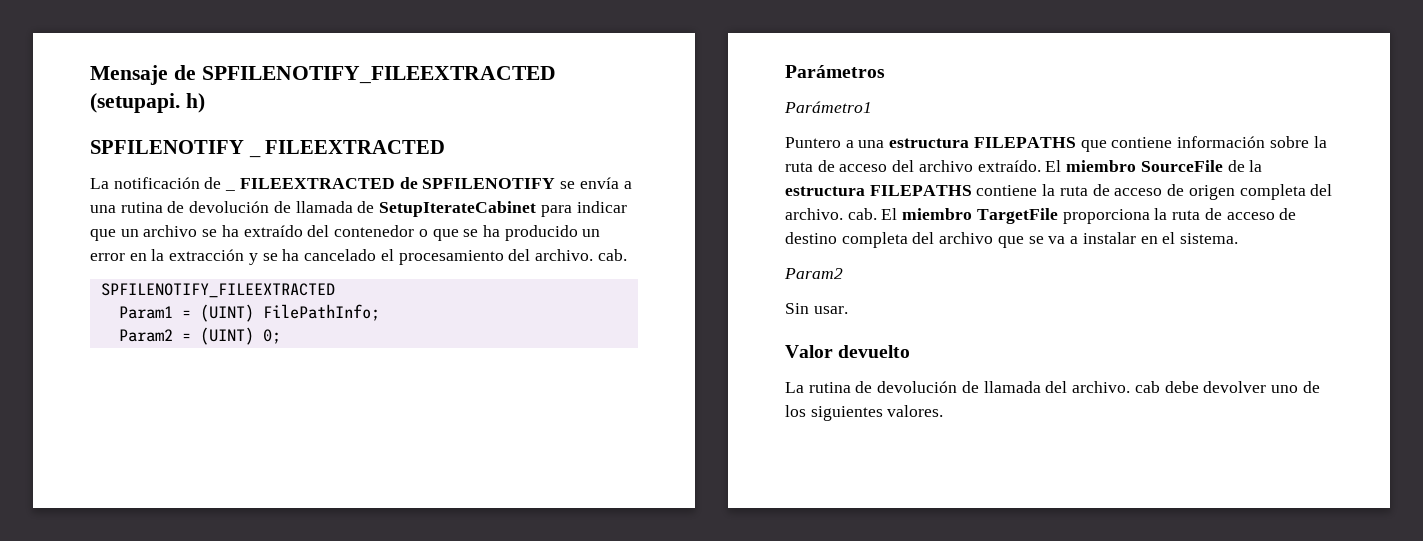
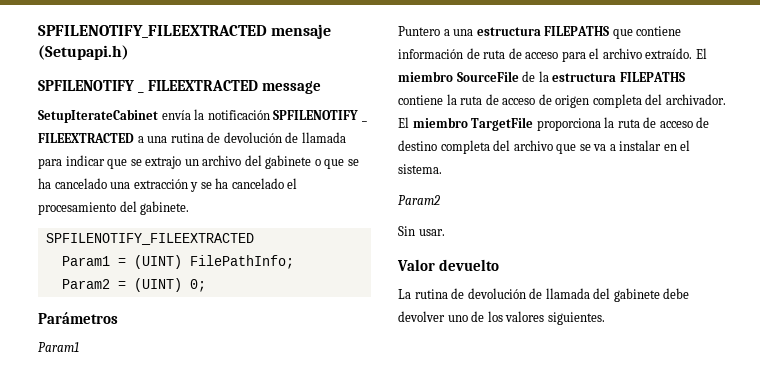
- Mensaje de SPFILENOTIFY_FILEEXTRACTED (setupapi. h)
- SPFILENOTIFY _ FILEEXTRACTED
- La notificación de _ FILEEXTRACTED de SPFILENOTIFY se envía a una rutina de devolución de llamada de SetupIterateCabinet para indicar que un archivo se ha extraído del contenedor o que se ha producido un error en la extracción y se ha cancelado el procesamiento del archivo. cab.
+ SPFILENOTIFY_FILEEXTRACTED mensaje (Setupapi.h)
+ SPFILENOTIFY _ FILEEXTRACTED message
+ SetupIterateCabinet envía la notificación SPFILENOTIFY _ FILEEXTRACTED a una rutina de devolución de llamada para indicar que se extrajo un archivo del gabinete o que se ha cancelado una extracción y se ha cancelado el procesamiento del gabinete.
  Parámetros
- Parámetro1
+ Param1
- Puntero a una estructura FILEPATHS que contiene información sobre la ruta de acceso del archivo extraído.
+ Puntero a una estructura FILEPATHS que contiene información de ruta de acceso para el archivo extraído.
- El miembro SourceFile de la estructura FILEPATHS contiene la ruta de acceso de origen completa del archivo. cab.
+ El miembro SourceFile de la estructura FILEPATHS contiene la ruta de acceso de origen completa del archivador.
- La rutina de devolución de llamada del archivo. cab debe devolver uno de los siguientes valores.
+ La rutina de devolución de llamada del gabinete debe devolver uno de los valores siguientes.

